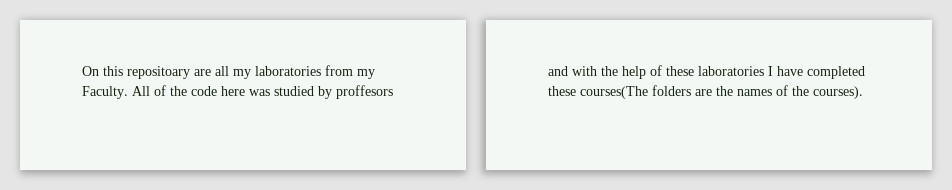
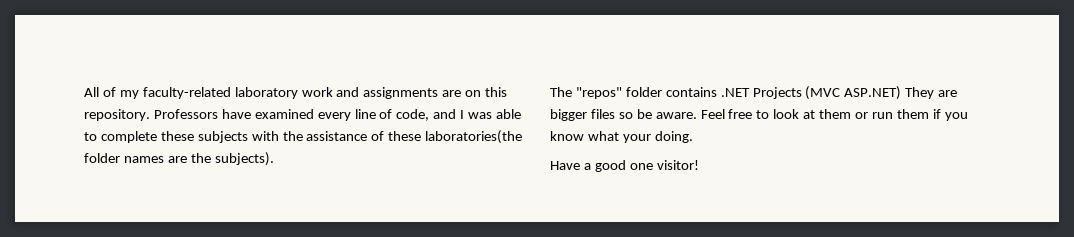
- On this repositoary are all my laboratories from my Faculty. All of the code here was studied by proffesors and with the help of these laboratories I have completed these courses(The folders are the names of the courses).
+ All of my faculty-related laboratory work and assignments are on this repository. Professors have examined every line of code, and I was able to complete these subjects with the assistance of these laboratories(the folder names are the subjects).
+ The "repos" folder contains .NET Projects (MVC ASP.NET) They are bigger files so be aware. Feel free to look at them or run them if you know what your doing.
+ Have a good one visitor!

